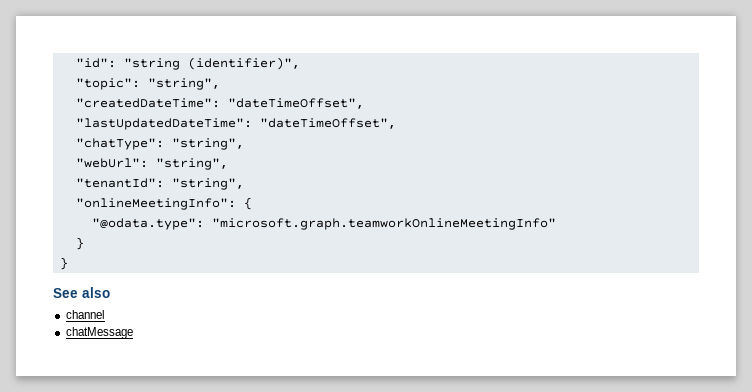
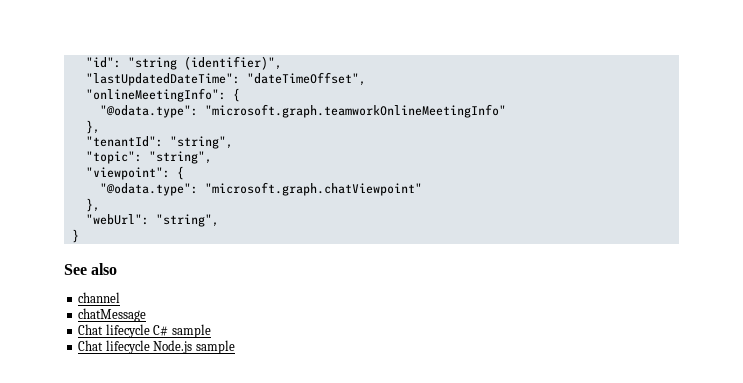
- "topic": "string",
- "createdDateTime": "dateTimeOffset",
  "lastUpdatedDateTime": "dateTimeOffset",
- "chatType": "string",
- "webUrl": "string",
- "tenantId": "string",
  "onlineMeetingInfo": {
  "@odata.type": "microsoft.graph.teamworkOnlineMeetingInfo"
- }
+ },
+ "tenantId": "string",
+ "topic": "string",
+ "viewpoint": {
+ "@odata.type": "microsoft.graph.chatViewpoint"
+ },
+ "webUrl": "string",
+ Chat lifecycle C# sample
+ Chat lifecycle Node.js sample

